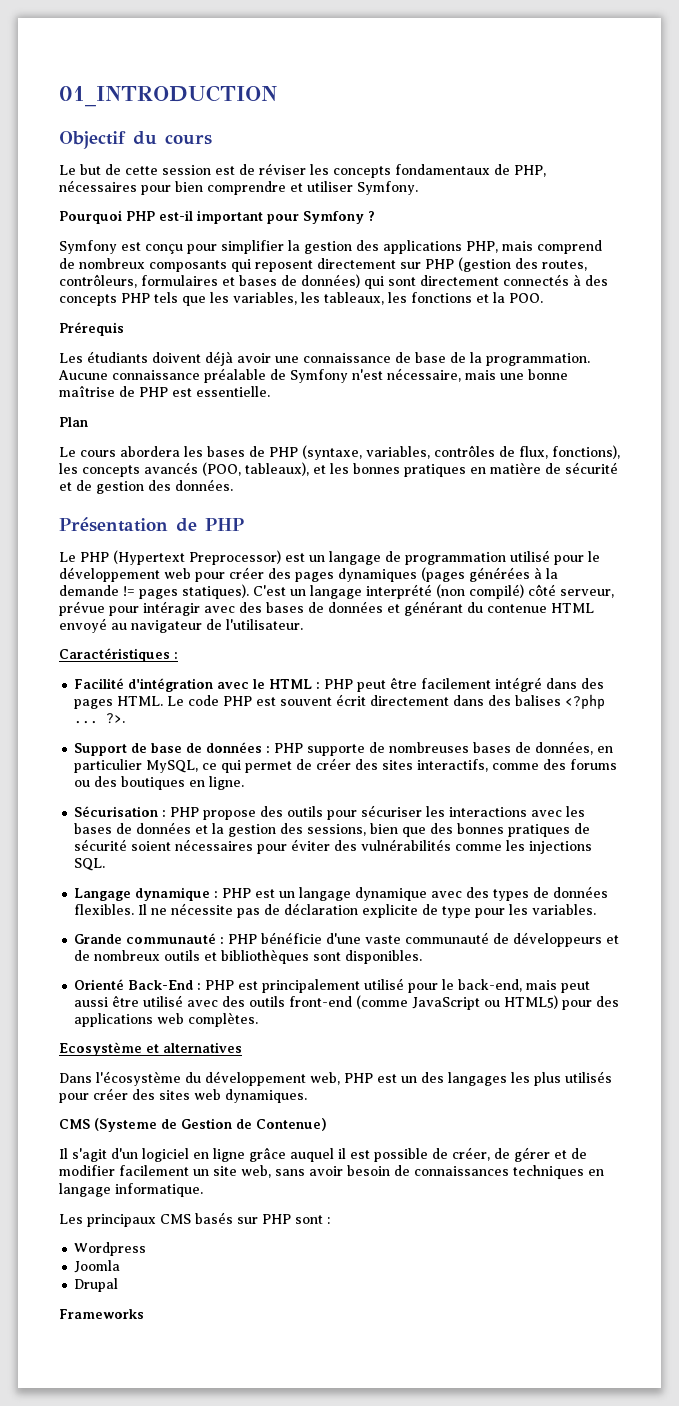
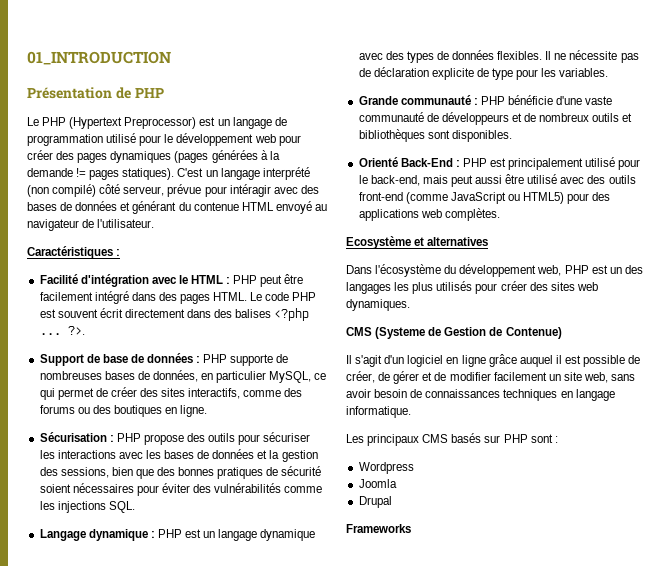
- Objectif du cours
- Le but de cette session est de réviser les concepts fondamentaux de PHP, nécessaires pour bien comprendre et utiliser Symfony.
- Pourquoi PHP est-il important pour Symfony ?
- Symfony est conçu pour simplifier la gestion des applications PHP, mais comprend de nombreux composants qui reposent directement sur PHP (gestion des routes, contrôleurs, formulaires et bases de données) qui sont directement connectés à des concepts PHP tels que les variables, les tableaux, les fonctions et la POO.
- Prérequis
- Les étudiants doivent déjà avoir une connaissance de base de la programmation. Aucune connaissance préalable de Symfony n'est nécessaire, mais une bonne maîtrise de PHP est essentielle.
- Plan
- Le cours abordera les bases de PHP (syntaxe, variables, contrôles de flux, fonctions), les concepts avancés (POO, tableaux), et les bonnes pratiques en matière de sécurité et de gestion des données.

